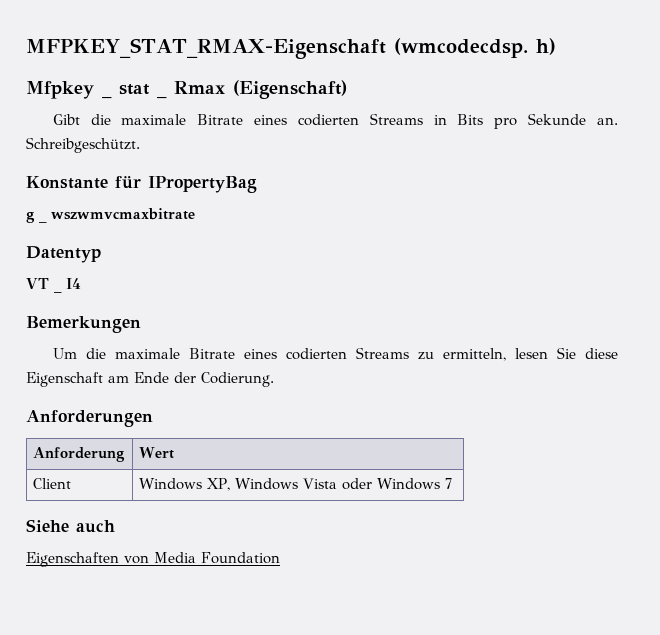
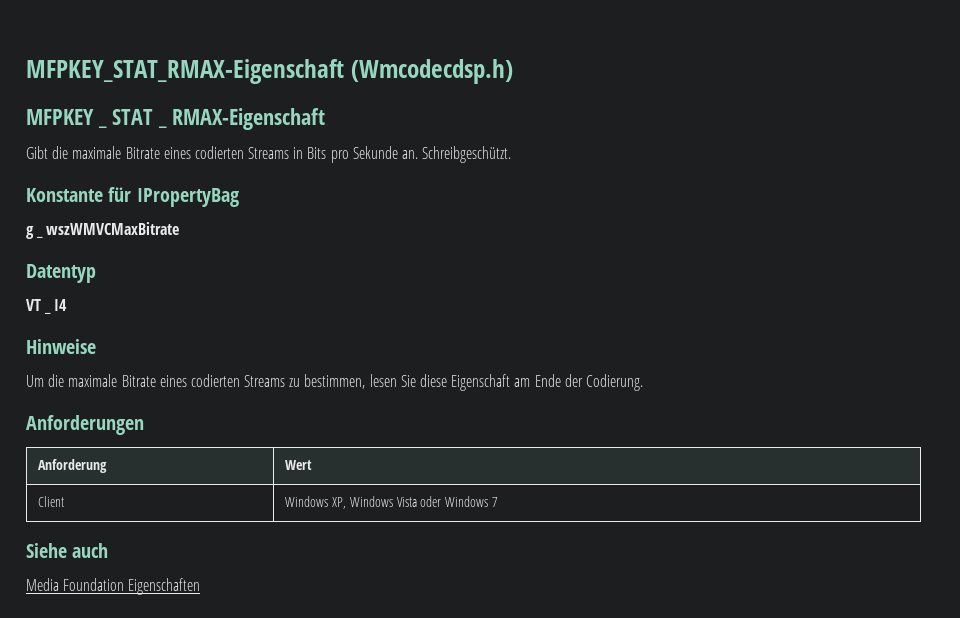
- MFPKEY_STAT_RMAX-Eigenschaft (wmcodecdsp. h)
- Mfpkey _ stat _ Rmax (Eigenschaft)
+ MFPKEY_STAT_RMAX-Eigenschaft (Wmcodecdsp.h)
+ MFPKEY _ STAT _ RMAX-Eigenschaft
- g _ wszwmvcmaxbitrate
+ g _ wszWMVCMaxBitrate
- Bemerkungen
+ Hinweise
- Um die maximale Bitrate eines codierten Streams zu ermitteln, lesen Sie diese Eigenschaft am Ende der Codierung.
+ Um die maximale Bitrate eines codierten Streams zu bestimmen, lesen Sie diese Eigenschaft am Ende der Codierung.
- Eigenschaften von Media Foundation
+ Media Foundation Eigenschaften

